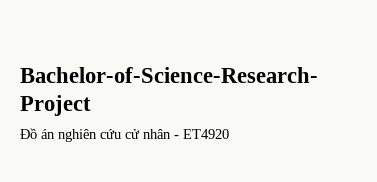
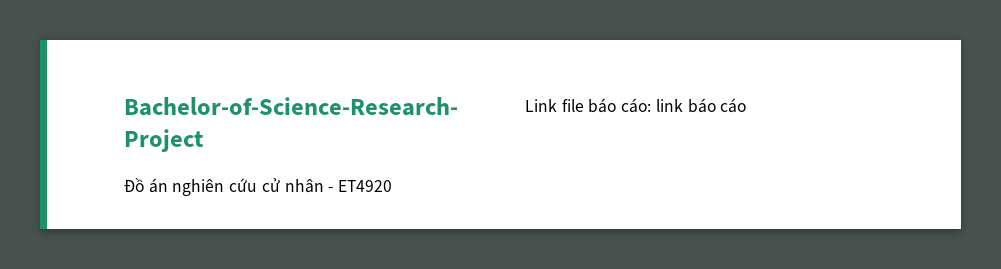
+ Link file báo cáo: link báo cáo

